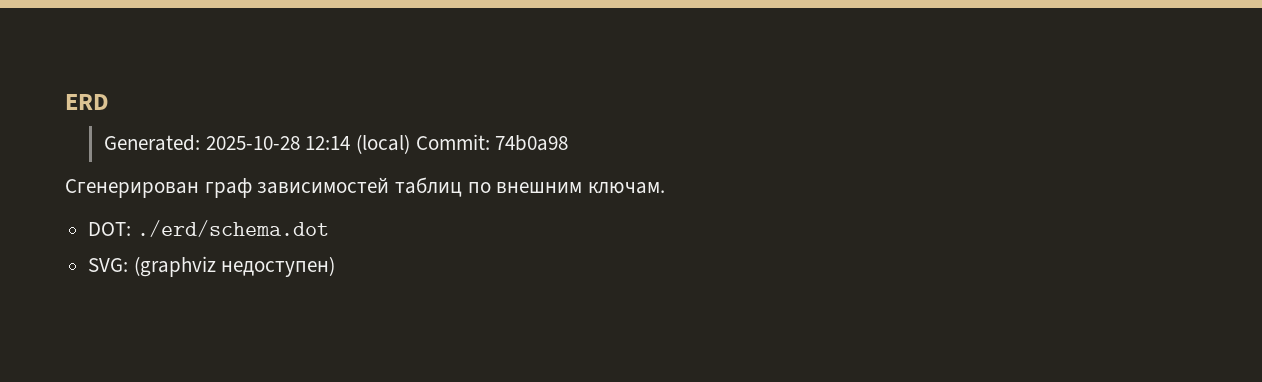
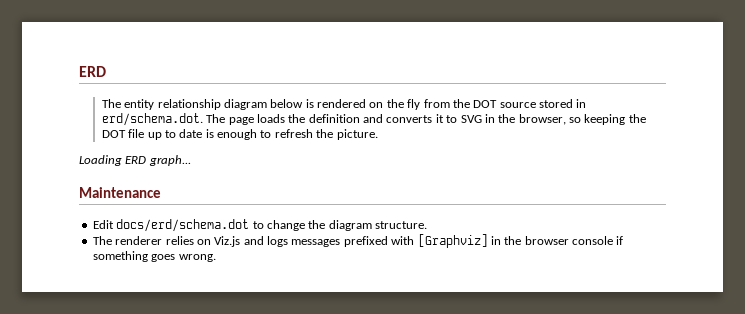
- Generated: 2025-10-28 12:14 (local) Commit: 74b0a98
- Сгенерирован граф зависимостей таблиц по внешним ключам.
- DOT: ./erd/schema.dot
- SVG: (graphviz недоступен)
+ The entity relationship diagram below is rendered on the fly from the DOT source stored in erd/schema.dot. The page loads the definition and converts it to SVG in the browser, so keeping the DOT file up to date is enough to refresh the picture.
+ Loading ERD graph...
+ Maintenance
+ Edit docs/erd/schema.dot to change the diagram structure.
+ The renderer relies on Viz.js and logs messages prefixed with [Graphviz] in the browser console if something goes wrong.

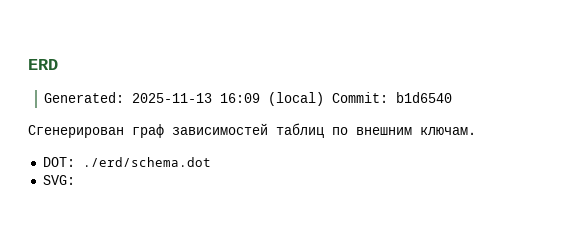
- The entity relationship diagram below is rendered on the fly from the DOT source stored in erd/schema.dot. The page loads the definition and converts it to SVG in the browser, so keeping the DOT file up to date is enough to refresh the picture.
- Loading ERD graph...
- Maintenance
- Edit docs/erd/schema.dot to change the diagram structure.
- The renderer relies on Viz.js and logs messages prefixed with [Graphviz] in the browser console if something goes wrong.
+ Generated: 2025-11-13 16:09 (local) Commit: b1d6540
+ Сгенерирован граф зависимостей таблиц по внешним ключам.
+ DOT: ./erd/schema.dot
+ SVG:

